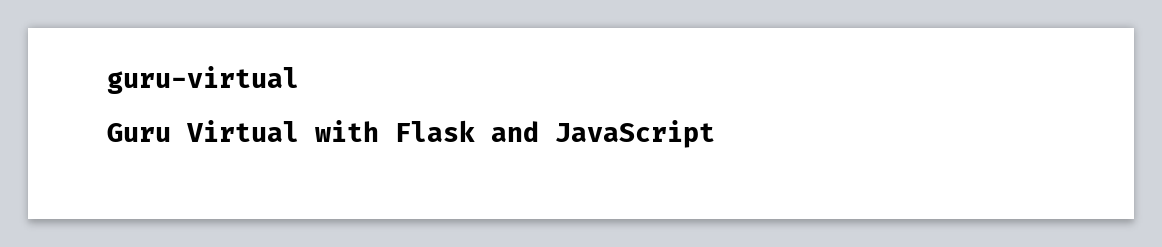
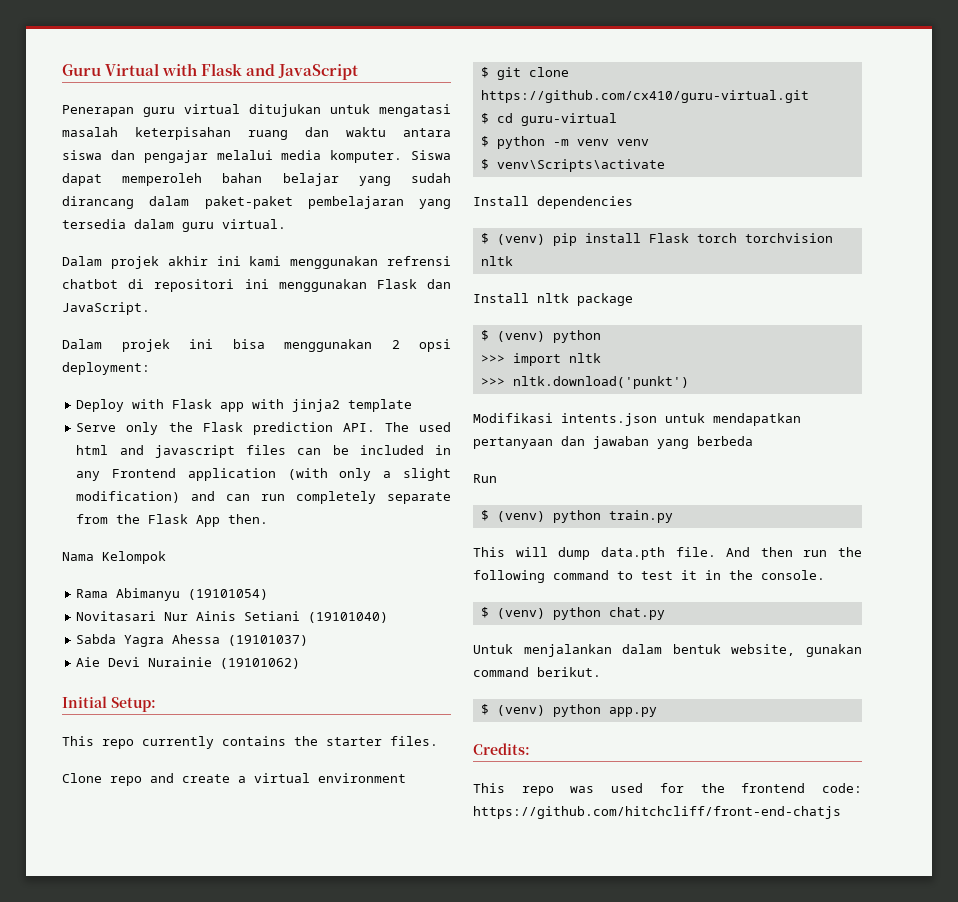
- guru-virtual
+ Penerapan guru virtual ditujukan untuk mengatasi masalah keterpisahan ruang dan waktu antara siswa dan pengajar melalui media komputer. Siswa dapat memperoleh bahan belajar yang sudah dirancang dalam paket-paket pembelajaran yang tersedia dalam guru virtual.
+ Dalam projek akhir ini kami menggunakan refrensi chatbot di repositori ini menggunakan Flask dan JavaScript.
+ Dalam projek ini bisa menggunakan 2 opsi deployment:
+ Deploy with Flask app with jinja2 template
+ Serve only the Flask prediction API. The used html and javascript files can be included in any Frontend application (with only a slight modification) and can run completely separate from the Flask App then.
+ Nama Kelompok
+ Rama Abimanyu (19101054)
+ Novitasari Nur Ainis Setiani (19101040)
+ Sabda Yagra Ahessa (19101037)
+ Aie Devi Nurainie (19101062)
+ Initial Setup:
+ This repo currently contains the starter files.
+ Clone repo and create a virtual environment
+ $ git clone https://github.com/cx410/guru-virtual.git
+ $ cd guru-virtual
+ $ python -m venv venv
+ $ venv\Scripts\activate
+ Install dependencies
+ $ (venv) pip install Flask torch torchvision nltk
+ Install nltk package
+ $ (venv) python
+ >>> import nltk
+ >>> nltk.download('punkt')
+ Modifikasi intents.json untuk mendapatkan pertanyaan dan jawaban yang berbeda
+ Run
+ $ (venv) python train.py
+ This will dump data.pth file. And then run the following command to test it in the console.
+ $ (venv) python chat.py
+ Untuk menjalankan dalam bentuk website, gunakan command berikut.
+ $ (venv) python app.py
+ Credits:
+ This repo was used for the frontend code: https://github.com/hitchcliff/front-end-chatjs

